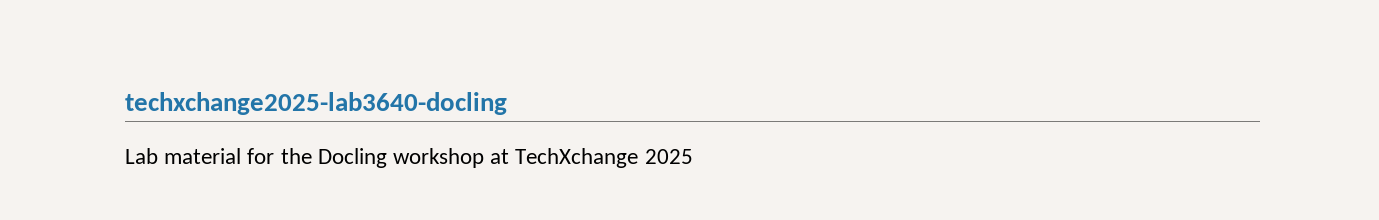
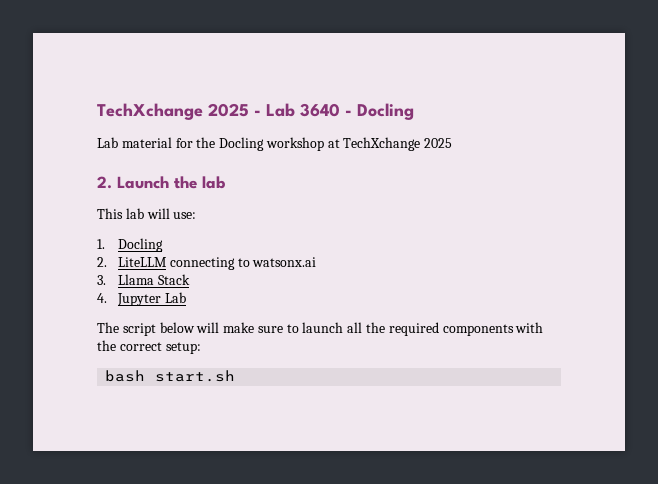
- techxchange2025-lab3640-docling
+ TechXchange 2025 - Lab 3640 - Docling
+ 2. Launch the lab
+ This lab will use:
+ 1. Docling
+ 2. LiteLLM connecting to watsonx.ai
+ 3. Llama Stack
+ 4. Jupyter Lab
+ The script below will make sure to launch all the required components with the correct setup:
+ bash start.sh

